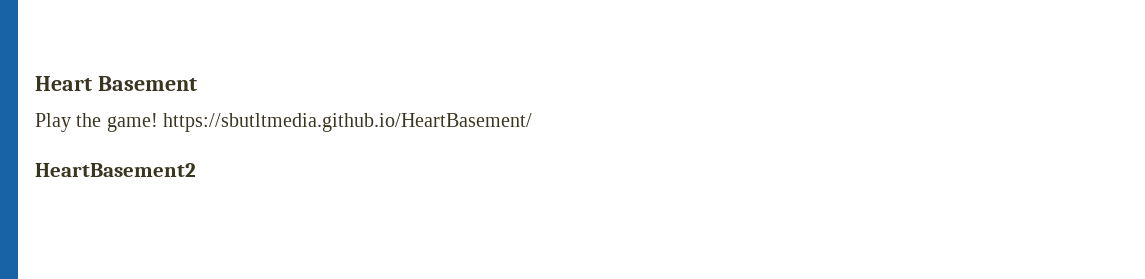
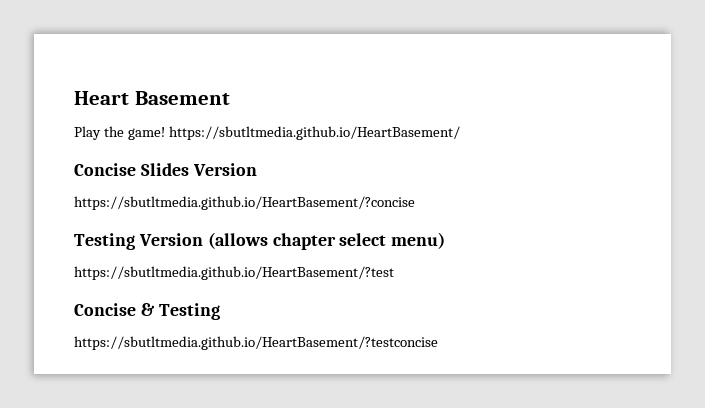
- HeartBasement2
+ Concise Slides Version
+ https://sbutltmedia.github.io/HeartBasement/?concise
+ Testing Version (allows chapter select menu)
+ https://sbutltmedia.github.io/HeartBasement/?test
+ Concise & Testing
+ https://sbutltmedia.github.io/HeartBasement/?testconcise

